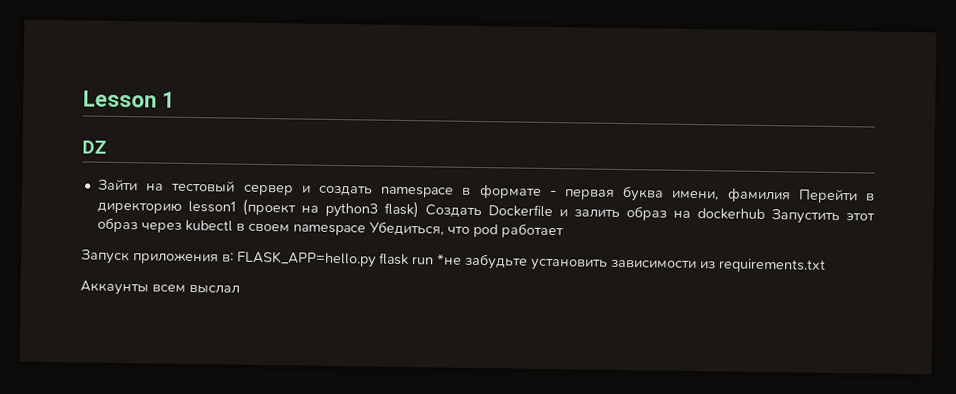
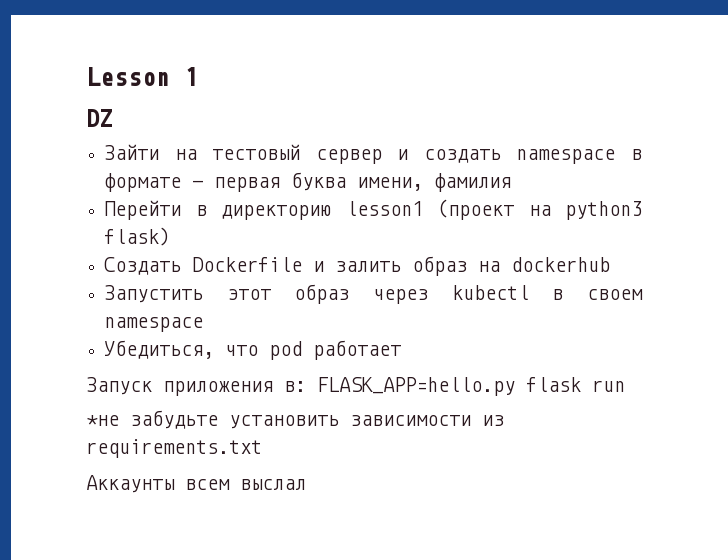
- Зайти на тестовый сервер и создать namespace в формате - первая буква имени, фамилия Перейти в директорию lesson1 (проект на python3 flask) Создать Dockerfile и залить образ на dockerhub Запустить этот образ через kubectl в своем namespace Убедиться, что pod работает
+ Зайти на тестовый сервер и создать namespace в формате - первая буква имени, фамилия
+ Перейти в директорию lesson1 (проект на python3 flask)
+ Создать Dockerfile и залить образ на dockerhub
+ Запустить этот образ через kubectl в своем namespace
+ Убедиться, что pod работает
- Запуск приложения в: FLASK_APP=hello.py flask run *не забудьте установить зависимости из requirements.txt
+ Запуск приложения в: FLASK_APP=hello.py flask run
+ *не забудьте установить зависимости из requirements.txt

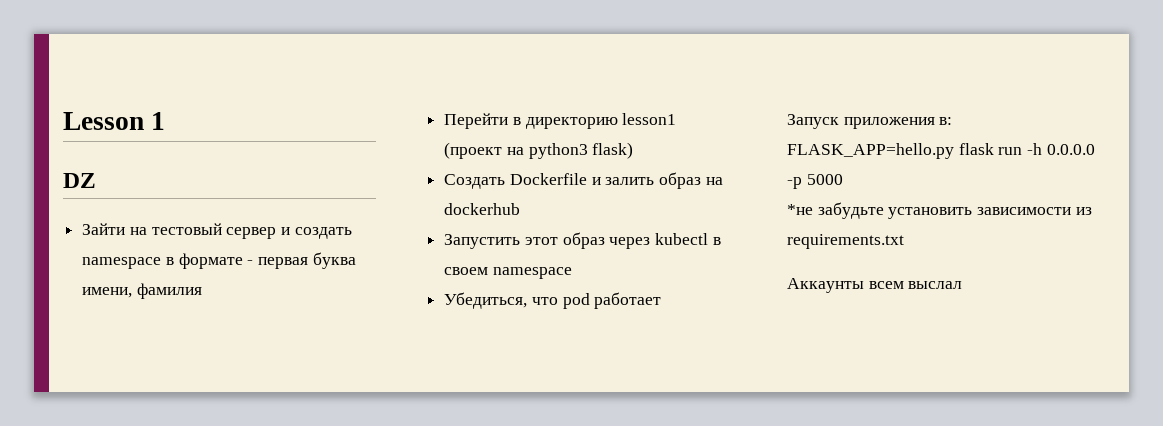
- Запуск приложения в: FLASK_APP=hello.py flask run
+ Запуск приложения в: FLASK_APP=hello.py flask run -h 0.0.0.0 -p 5000

